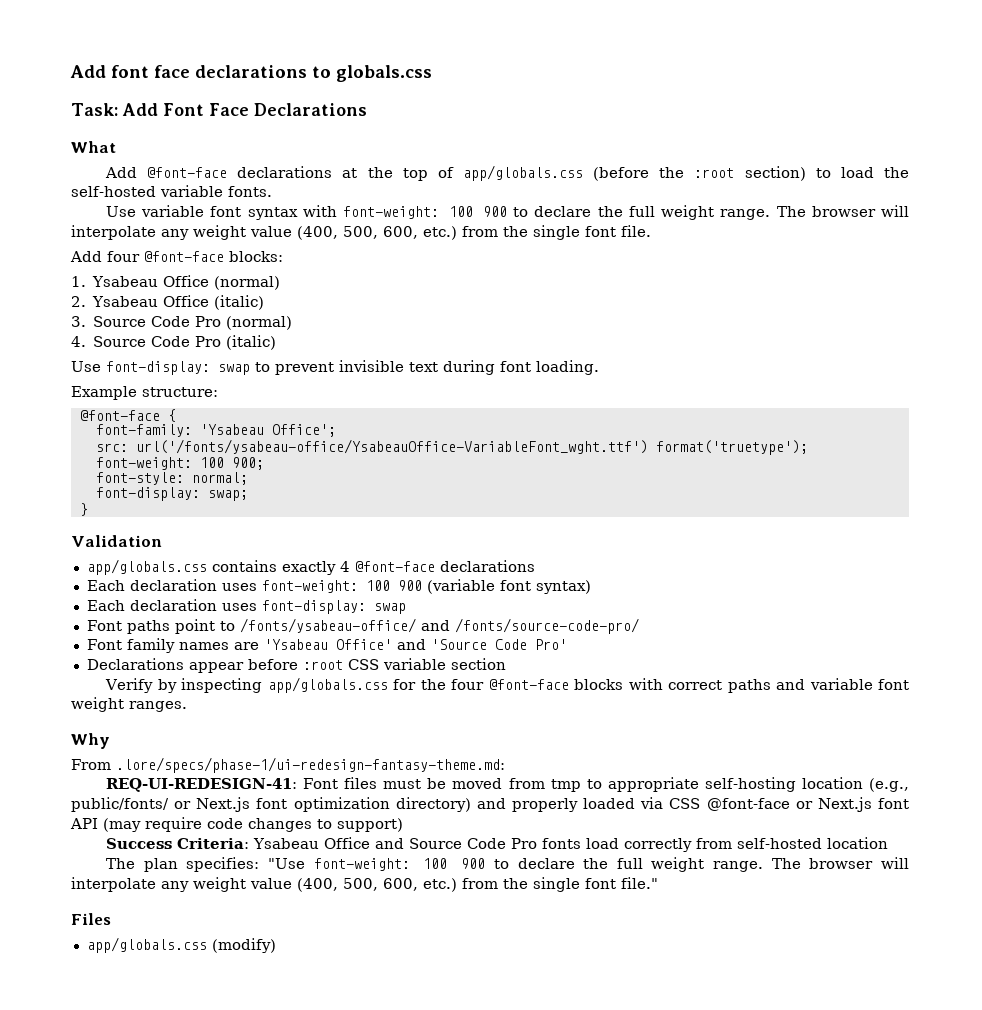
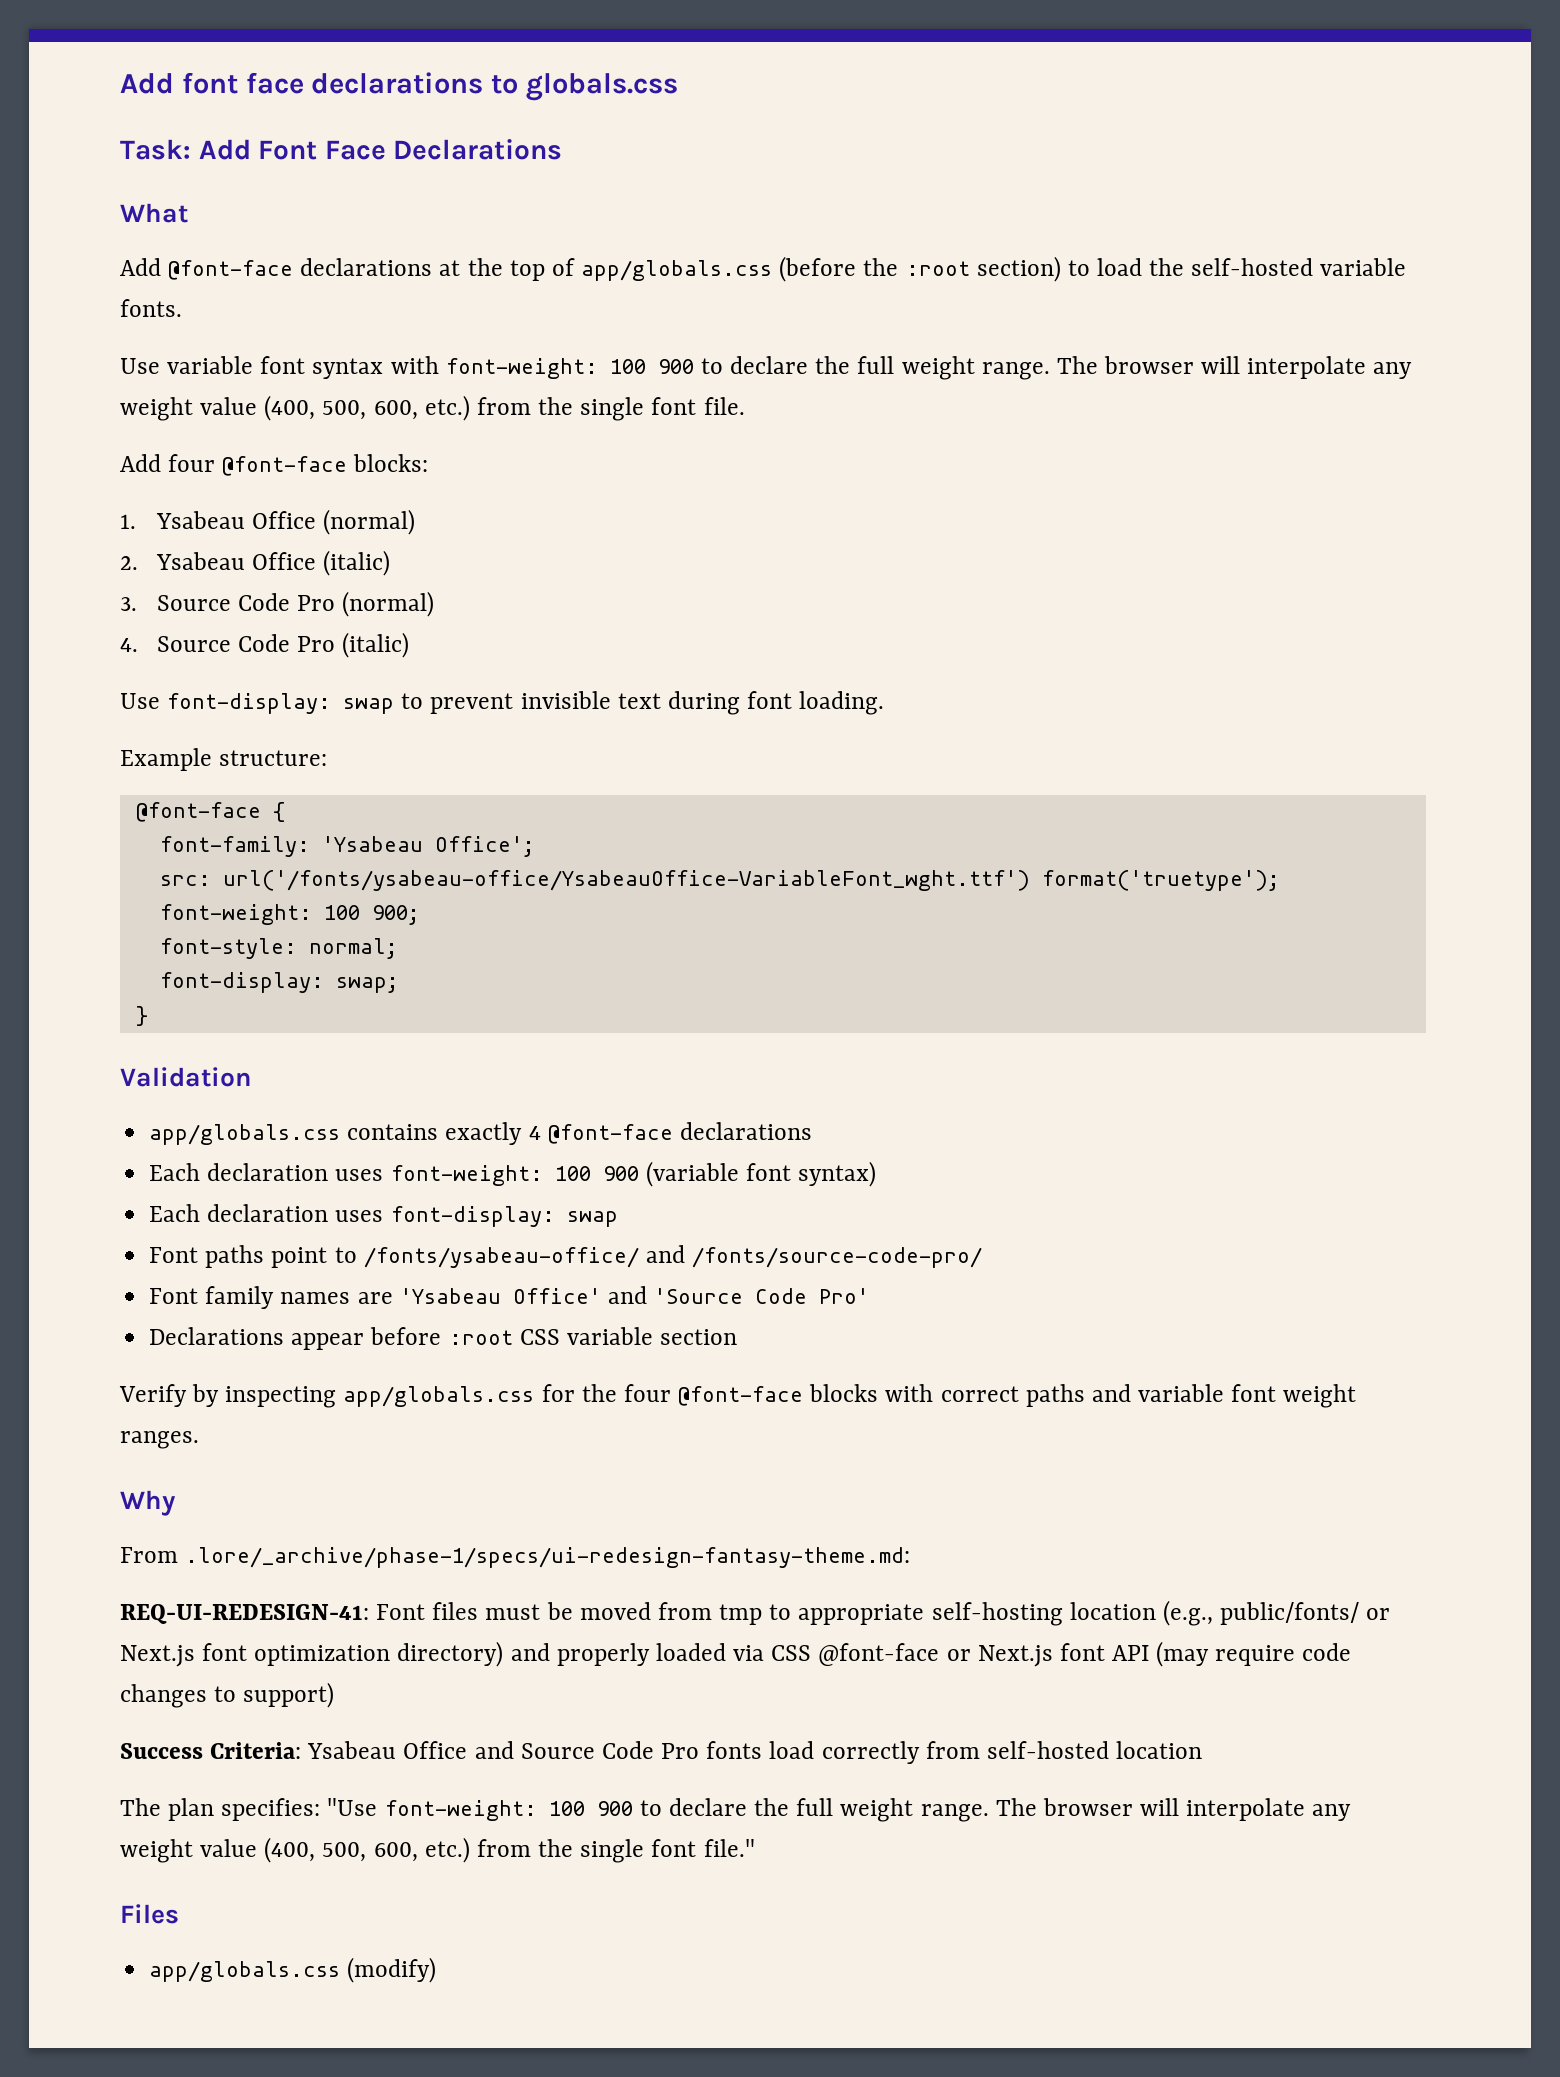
- From .lore/specs/phase-1/ui-redesign-fantasy-theme.md:
+ From .lore/_archive/phase-1/specs/ui-redesign-fantasy-theme.md:

